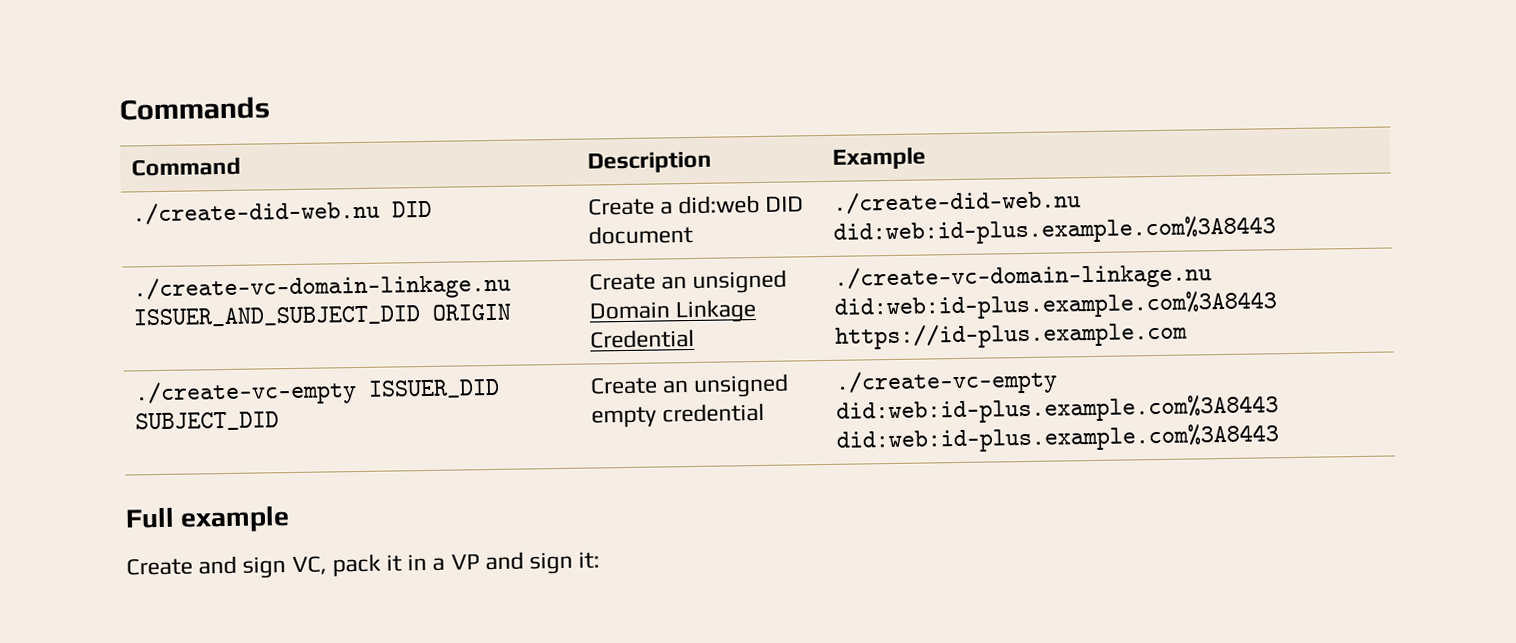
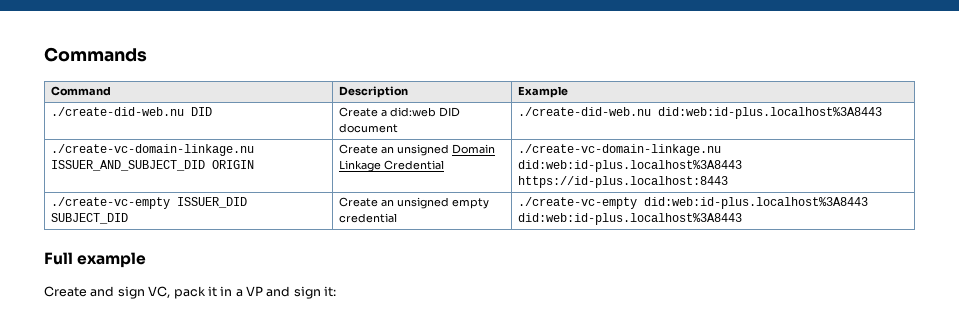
- ./create-did-web.nu DID | Create a did:web DID document | ./create-did-web.nu did:web:id-plus.example.com%3A8443
+ ./create-did-web.nu DID | Create a did:web DID document | ./create-did-web.nu did:web:id-plus.localhost%3A8443
- ./create-vc-domain-linkage.nu ISSUER_AND_SUBJECT_DID ORIGIN | Create an unsigned Domain Linkage Credential | ./create-vc-domain-linkage.nu did:web:id-plus.example.com%3A8443 https://id-plus.example.com
+ ./create-vc-domain-linkage.nu ISSUER_AND_SUBJECT_DID ORIGIN | Create an unsigned Domain Linkage Credential | ./create-vc-domain-linkage.nu did:web:id-plus.localhost%3A8443 https://id-plus.localhost:8443
- ./create-vc-empty ISSUER_DID SUBJECT_DID | Create an unsigned empty credential | ./create-vc-empty did:web:id-plus.example.com%3A8443 did:web:id-plus.example.com%3A8443
+ ./create-vc-empty ISSUER_DID SUBJECT_DID | Create an unsigned empty credential | ./create-vc-empty did:web:id-plus.localhost%3A8443 did:web:id-plus.localhost%3A8443

